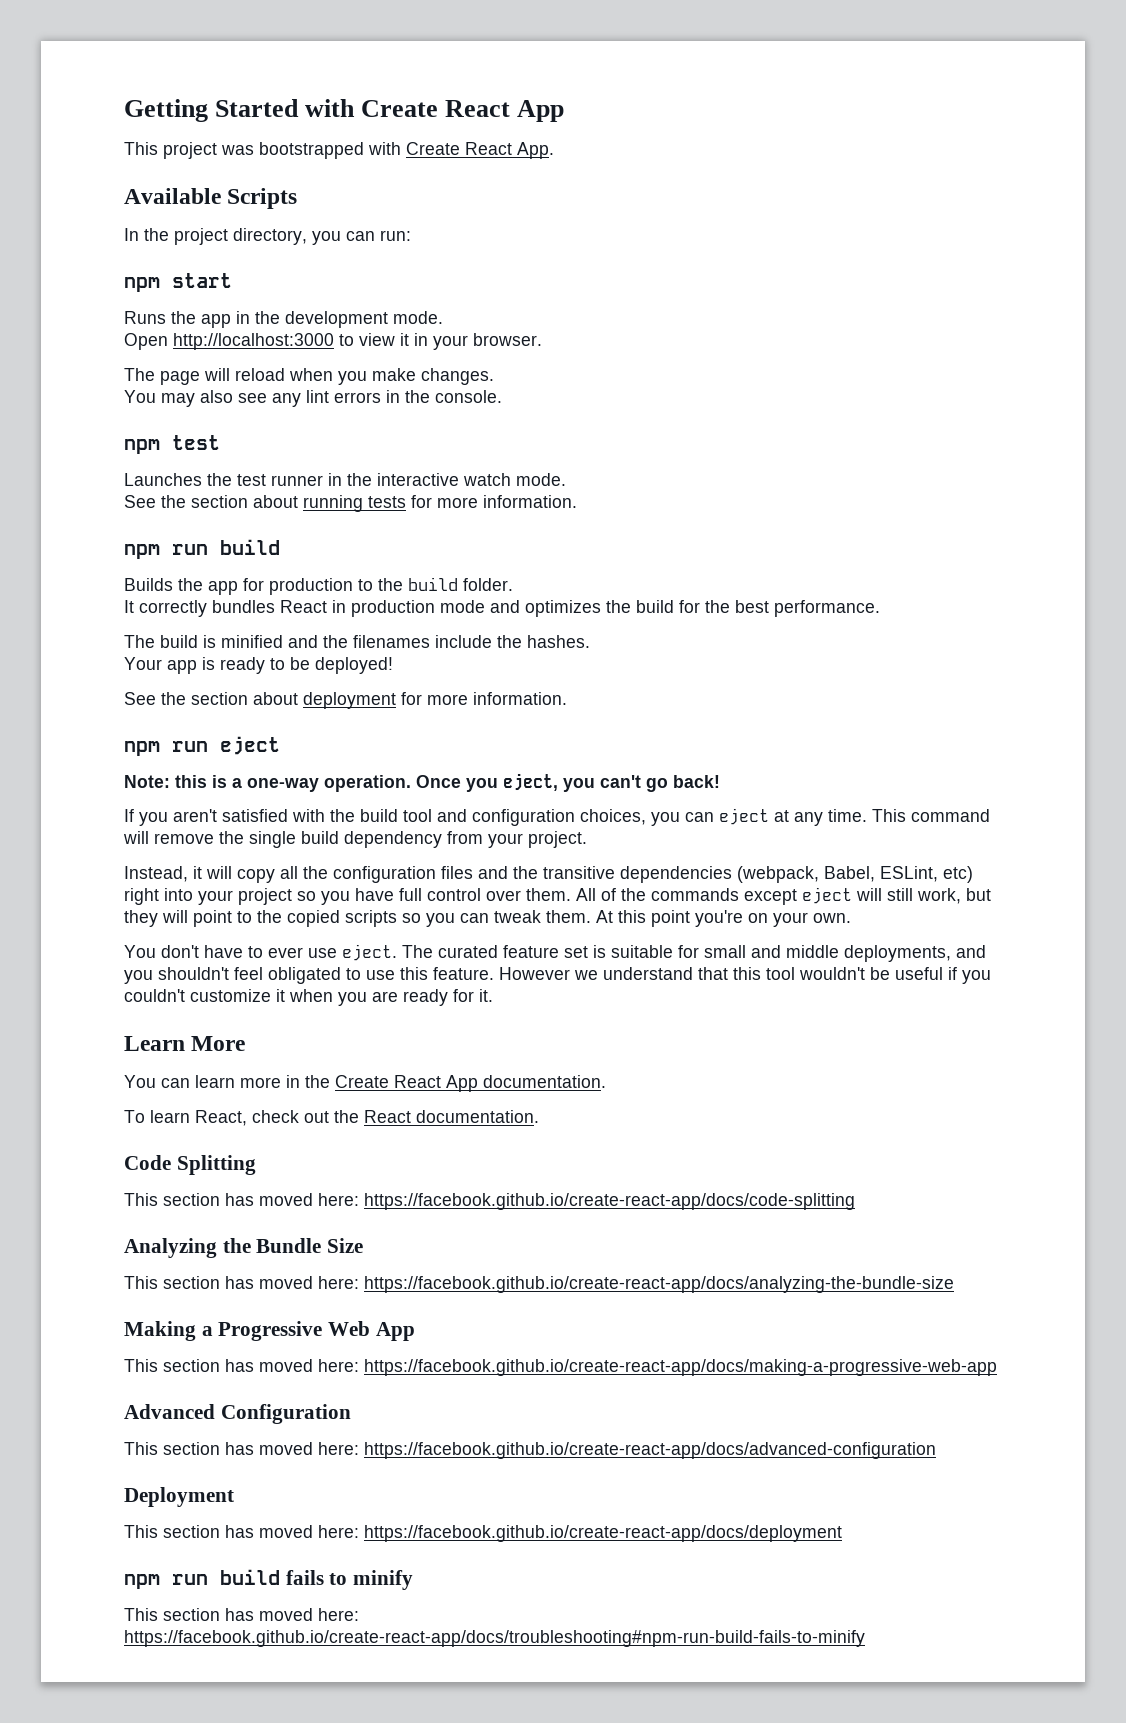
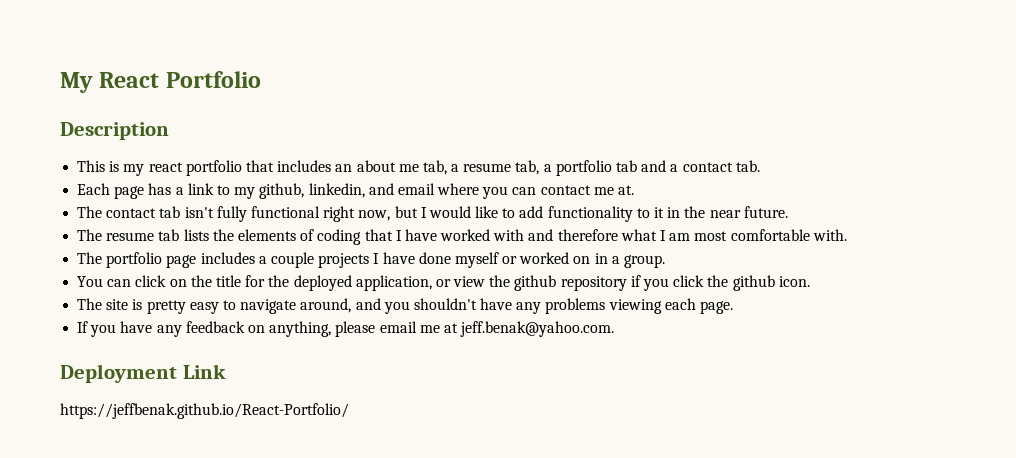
- Getting Started with Create React App
- This project was bootstrapped with Create React App.
- Available Scripts
- In the project directory, you can run:
- npm start
- Runs the app in the development mode.
- Open http://localhost:3000 to view it in your browser.
- The page will reload when you make changes.
- You may also see any lint errors in the console.
- npm test
- Launches the test runner in the interactive watch mode.
- See the section about running tests for more information.
- npm run build
- Builds the app for production to the build folder.
- It correctly bundles React in production mode and optimizes the build for the best performance.
- The build is minified and the filenames include the hashes.
- Your app is ready to be deployed!
- See the section about deployment for more information.
- npm run eject
- Note: this is a one-way operation. Once you eject, you can't go back!
- If you aren't satisfied with the build tool and configuration choices, you can eject at any time. This command will remove the single build dependency from your project.
- Instead, it will copy all the configuration files and the transitive dependencies (webpack, Babel, ESLint, etc) right into your project so you have full control over them. All of the commands except eject will still work, but they will point to the copied scripts so you can tweak them. At this point you're on your own.
- You don't have to ever use eject. The curated feature set is suitable for small and middle deployments, and you shouldn't feel obligated to use this feature. However we understand that this tool wouldn't be useful if you couldn't customize it when you are ready for it.
- Learn More
- You can learn more in the Create React App documentation.
- To learn React, check out the React documentation.
- Code Splitting
- This section has moved here: https://facebook.github.io/create-react-app/docs/code-splitting
- Analyzing the Bundle Size
- This section has moved here: https://facebook.github.io/create-react-app/docs/analyzing-the-bundle-size
- Making a Progressive Web App
- This section has moved here: https://facebook.github.io/create-react-app/docs/making-a-progressive-web-app
- Advanced Configuration
- This section has moved here: https://facebook.github.io/create-react-app/docs/advanced-configuration
- Deployment
- This section has moved here: https://facebook.github.io/create-react-app/docs/deployment
- npm run build fails to minify
- This section has moved here: https://facebook.github.io/create-react-app/docs/troubleshooting#npm-run-build-fails-to-minify
+ My React Portfolio
+ Description
+ This is my react portfolio that includes an about me tab, a resume tab, a portfolio tab and a contact tab.
+ Each page has a link to my github, linkedin, and email where you can contact me at.
+ The contact tab isn't fully functional right now, but I would like to add functionality to it in the near future.
+ The resume tab lists the elements of coding that I have worked with and therefore what I am most comfortable with.
+ The portfolio page includes a couple projects I have done myself or worked on in a group.
+ You can click on the title for the deployed application, or view the github repository if you click the github icon.
+ The site is pretty easy to navigate around, and you shouldn't have any problems viewing each page.
+ If you have any feedback on anything, please email me at jeff.benak@yahoo.com.
+ Deployment Link
+ https://jeffbenak.github.io/React-Portfolio/

